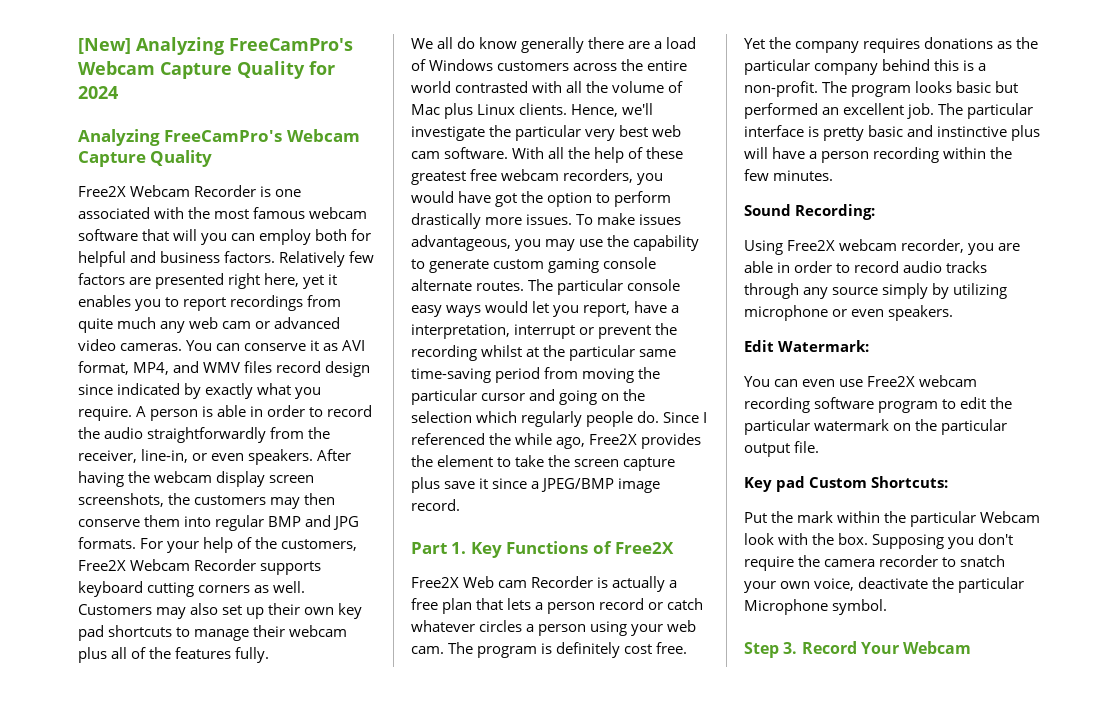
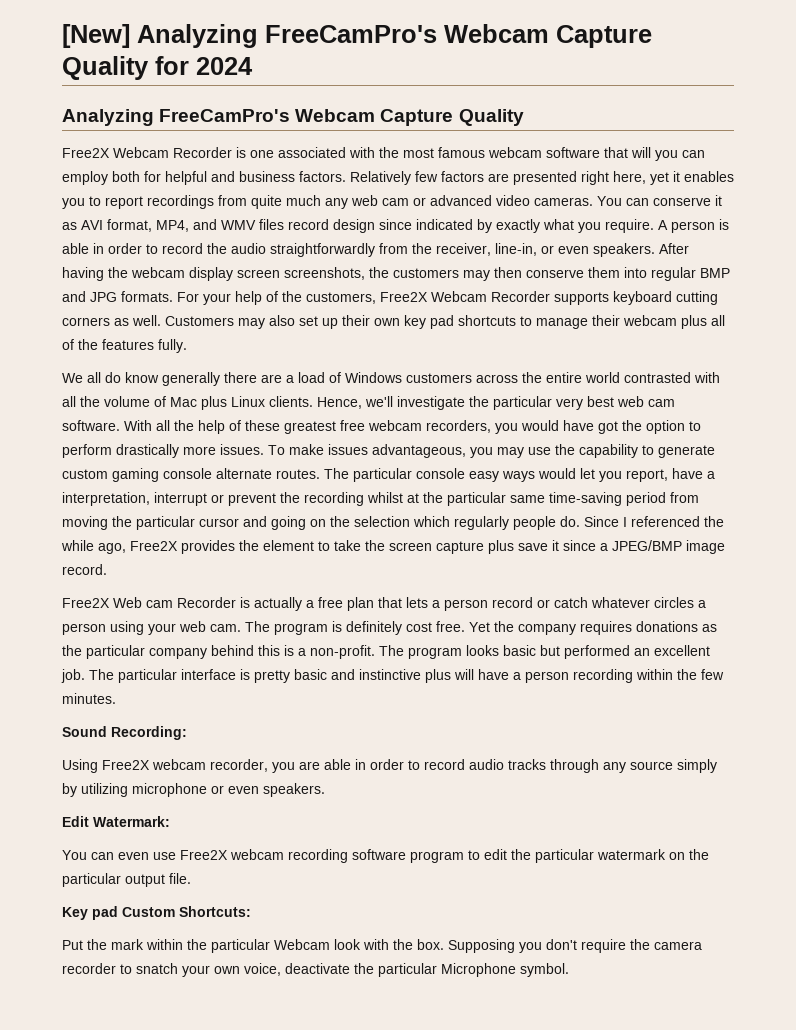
- Part 1. Key Functions of Free2X
- Step 3. Record Your Webcam

